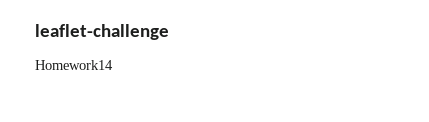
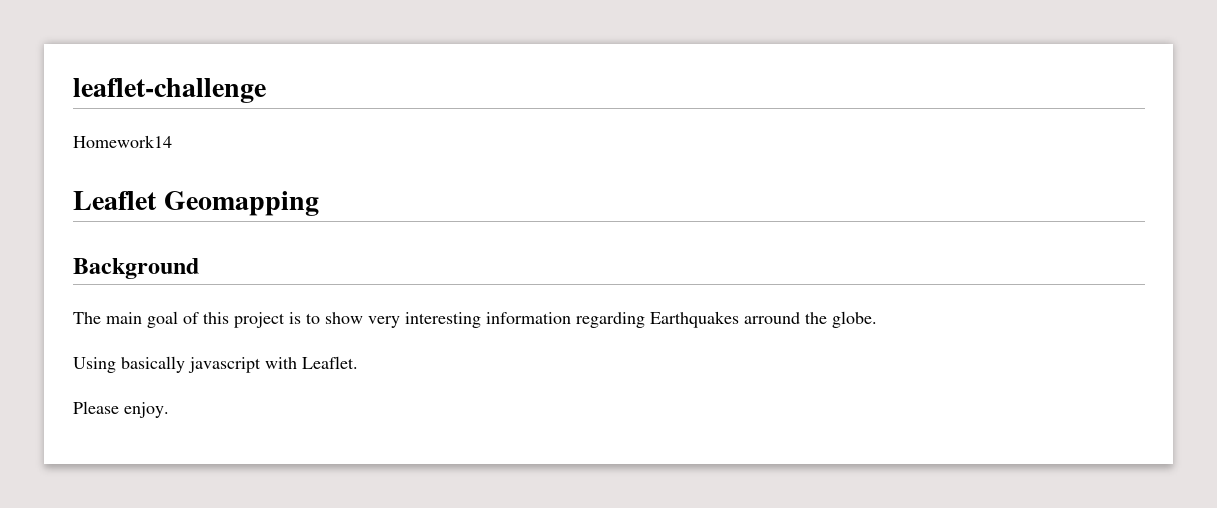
+ Leaflet Geomapping
+ Background
+ The main goal of this project is to show very interesting information regarding Earthquakes arround the globe.
+ Using basically javascript with Leaflet.
+ Please enjoy.

